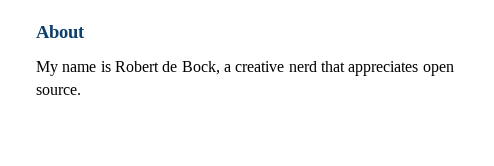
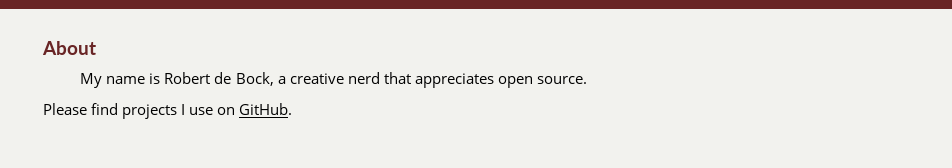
+ Please find projects I use on GitHub.

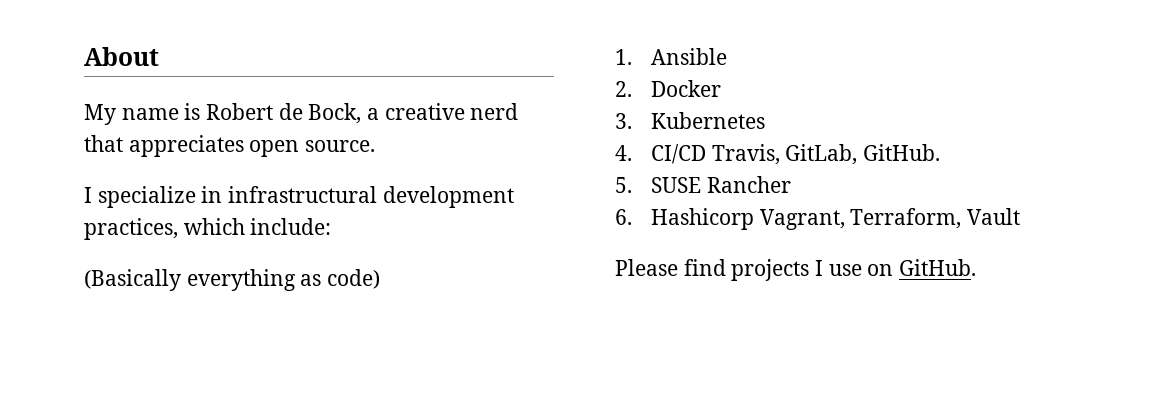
+ I specialize in infrastructural development practices, which include:
+ (Basically everything as code)
+ 1. Ansible
+ 2. Docker
+ 3. Kubernetes
+ 4. CI/CD Travis, GitLab, GitHub.
+ 5. SUSE Rancher
+ 6. Hashicorp Vagrant, Terraform, Vault

